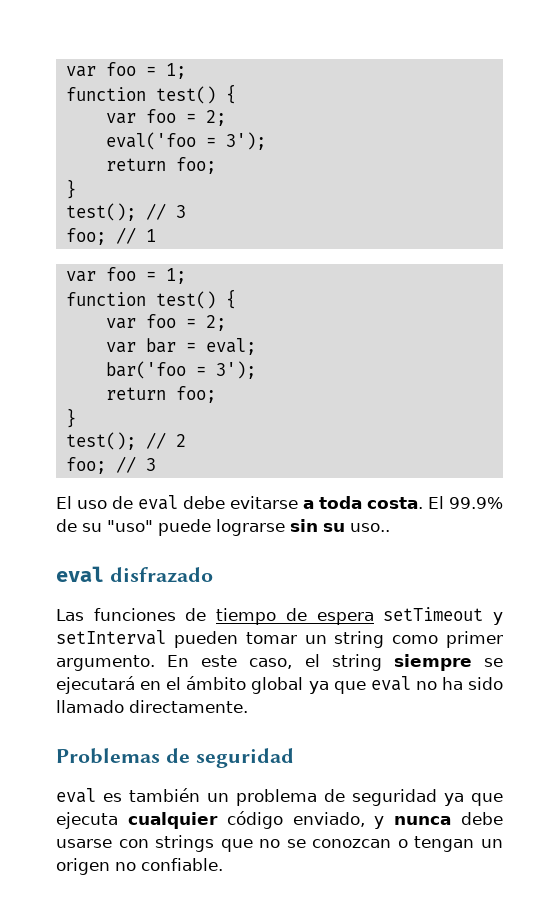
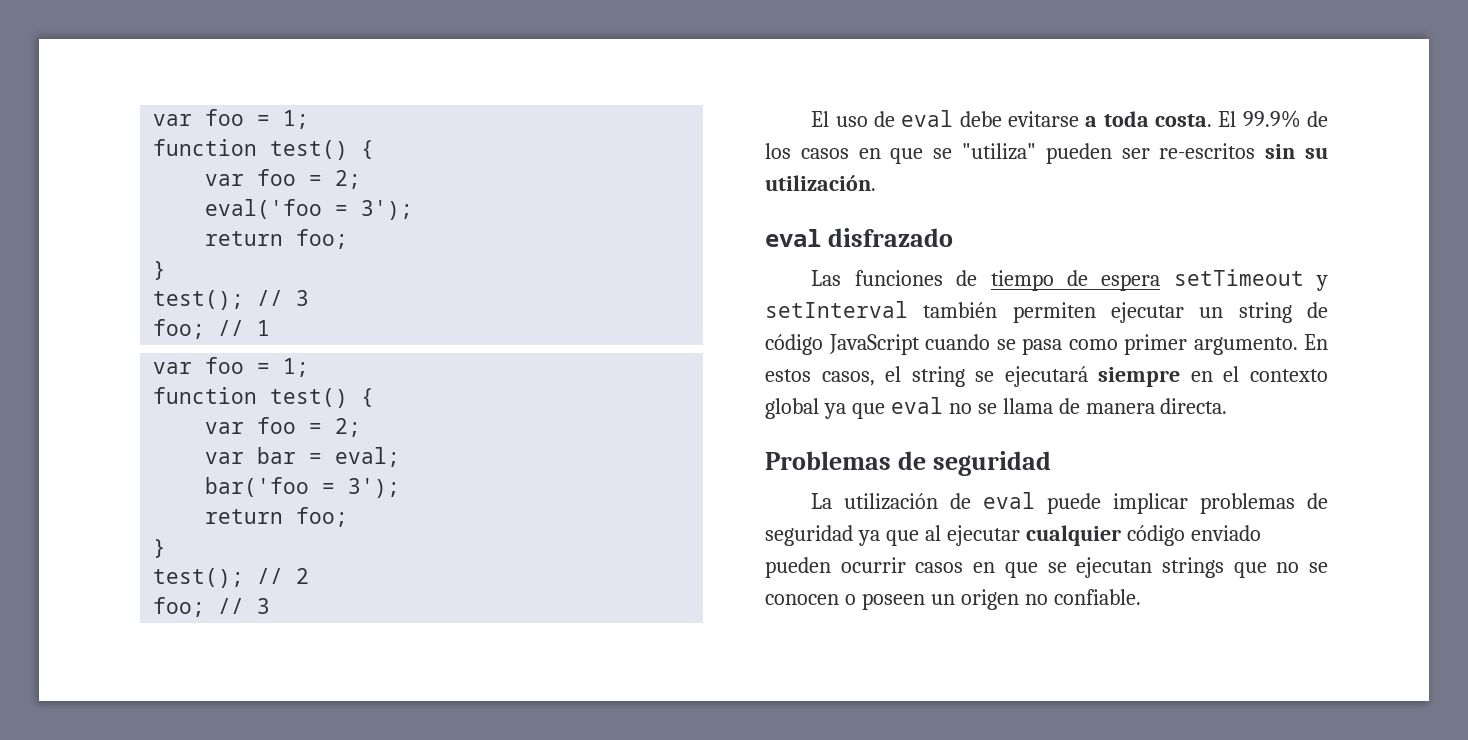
- El 99.9% de su "uso" puede lograrse sin su uso..
+ El 99.9% de los casos en que se "utiliza" pueden ser re-escritos sin su utilización.
- Las funciones de tiempo de espera setTimeout y setInterval pueden tomar un string como primer argumento.
+ Las funciones de tiempo de espera setTimeout y setInterval también permiten ejecutar un string de código JavaScript cuando se pasa como primer argumento.
- En este caso, el string siempre se ejecutará en el ámbito global ya que eval no ha sido llamado directamente.
+ En estos casos, el string se ejecutará siempre en el contexto global ya que eval no se llama de manera directa.
  Problemas de seguridad
- eval es también un problema de seguridad ya que ejecuta cualquier código enviado, y nunca debe usarse con strings que no se conozcan o tengan un origen no confiable.
+ La utilización de eval puede implicar problemas de seguridad ya que al ejecutar cualquier código enviado pueden ocurrir casos en que se ejecutan strings que no se conocen o poseen un origen no confiable.

